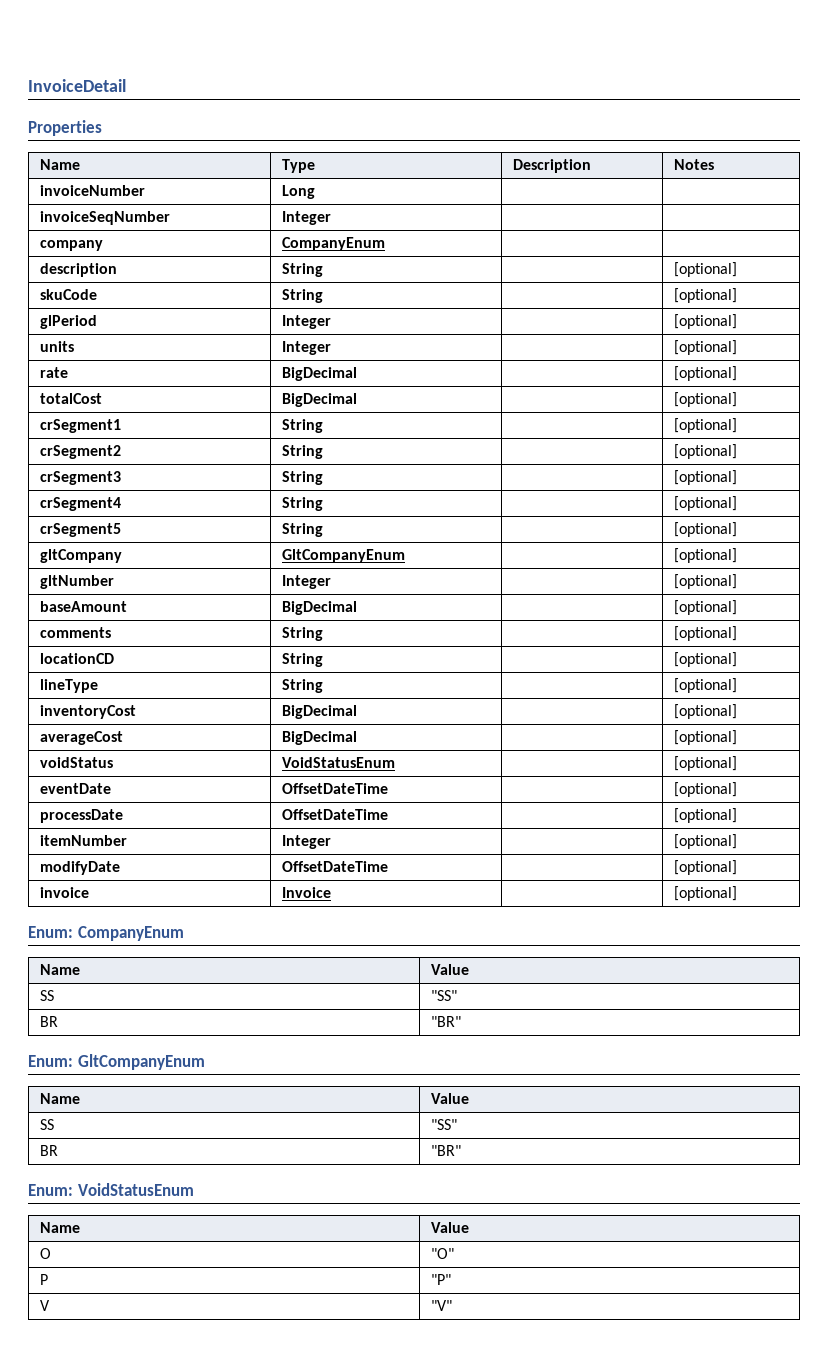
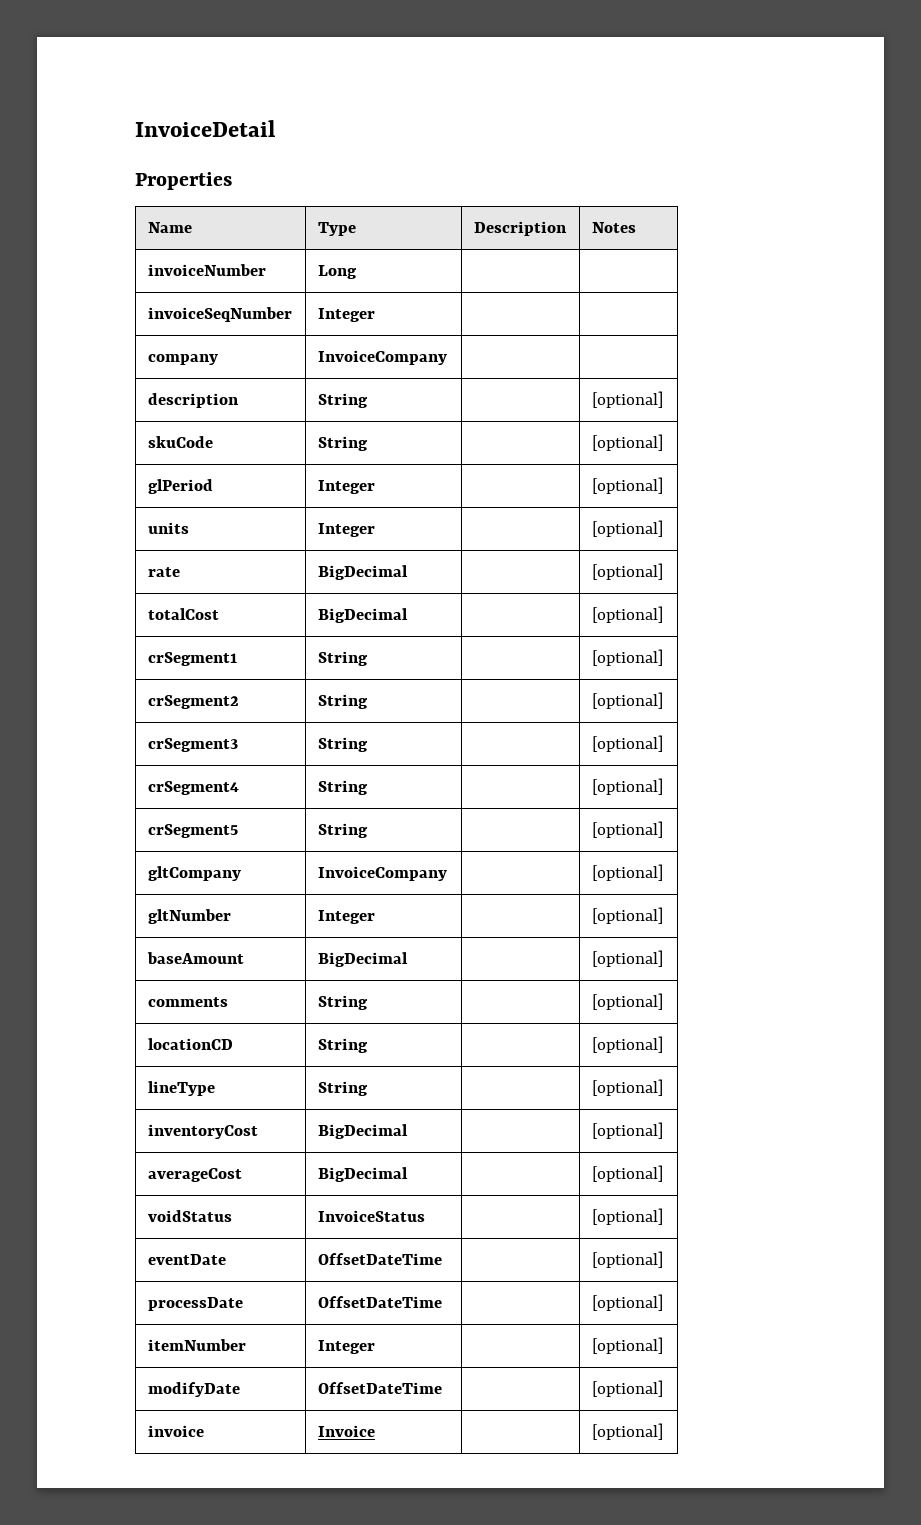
- company | CompanyEnum | |
+ company | InvoiceCompany | |
- gltCompany | GltCompanyEnum | | [optional]
+ gltCompany | InvoiceCompany | | [optional]
- voidStatus | VoidStatusEnum | | [optional]
+ voidStatus | InvoiceStatus | | [optional]
- Enum: CompanyEnum
- Name | Value
- SS | "SS"
- BR | "BR"
- Enum: GltCompanyEnum
- Name | Value
- SS | "SS"
- BR | "BR"
- Enum: VoidStatusEnum
- Name | Value
- O | "O"
- P | "P"
- V | "V"

